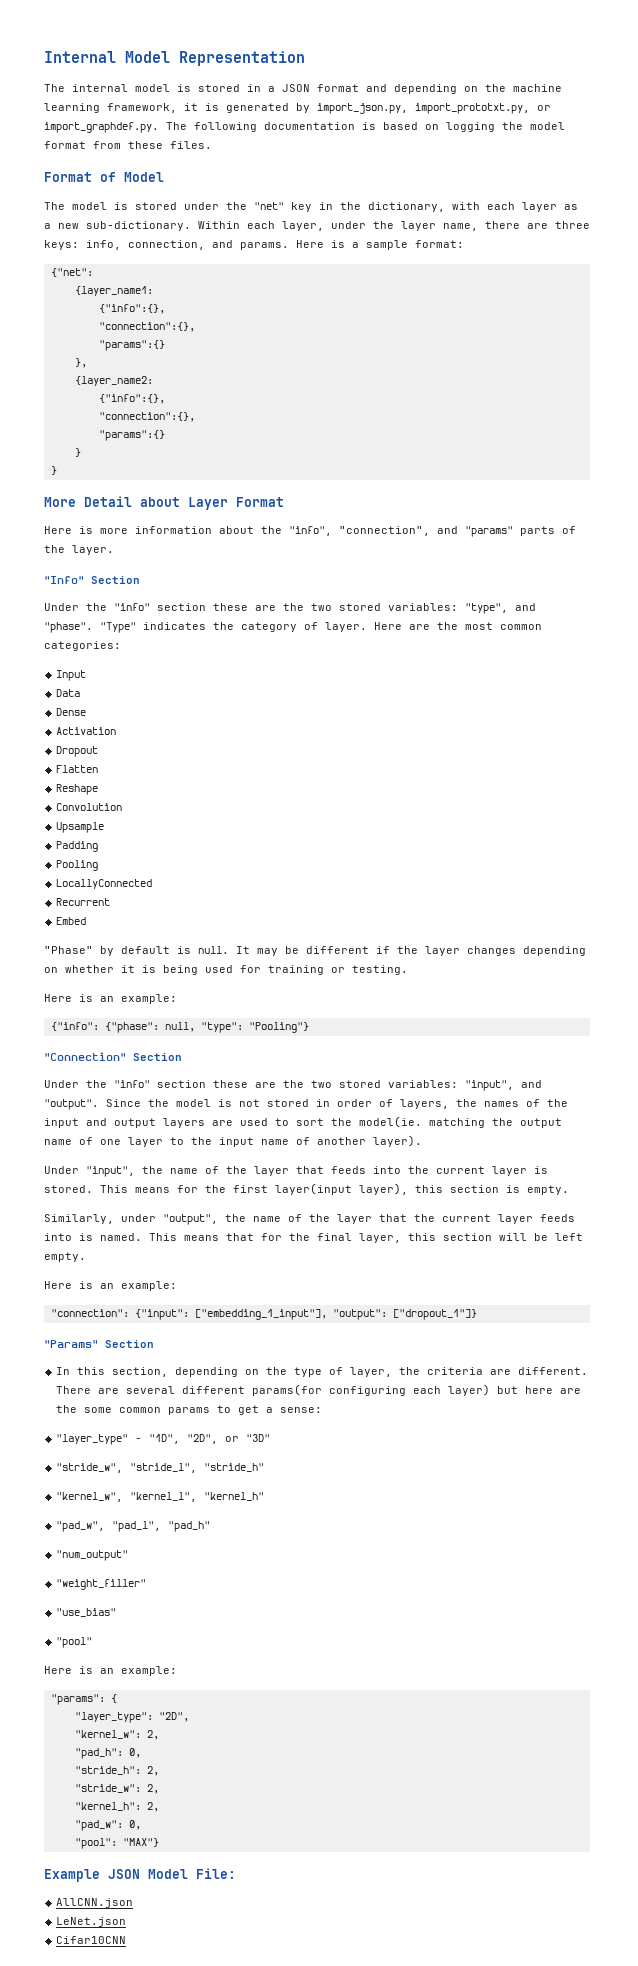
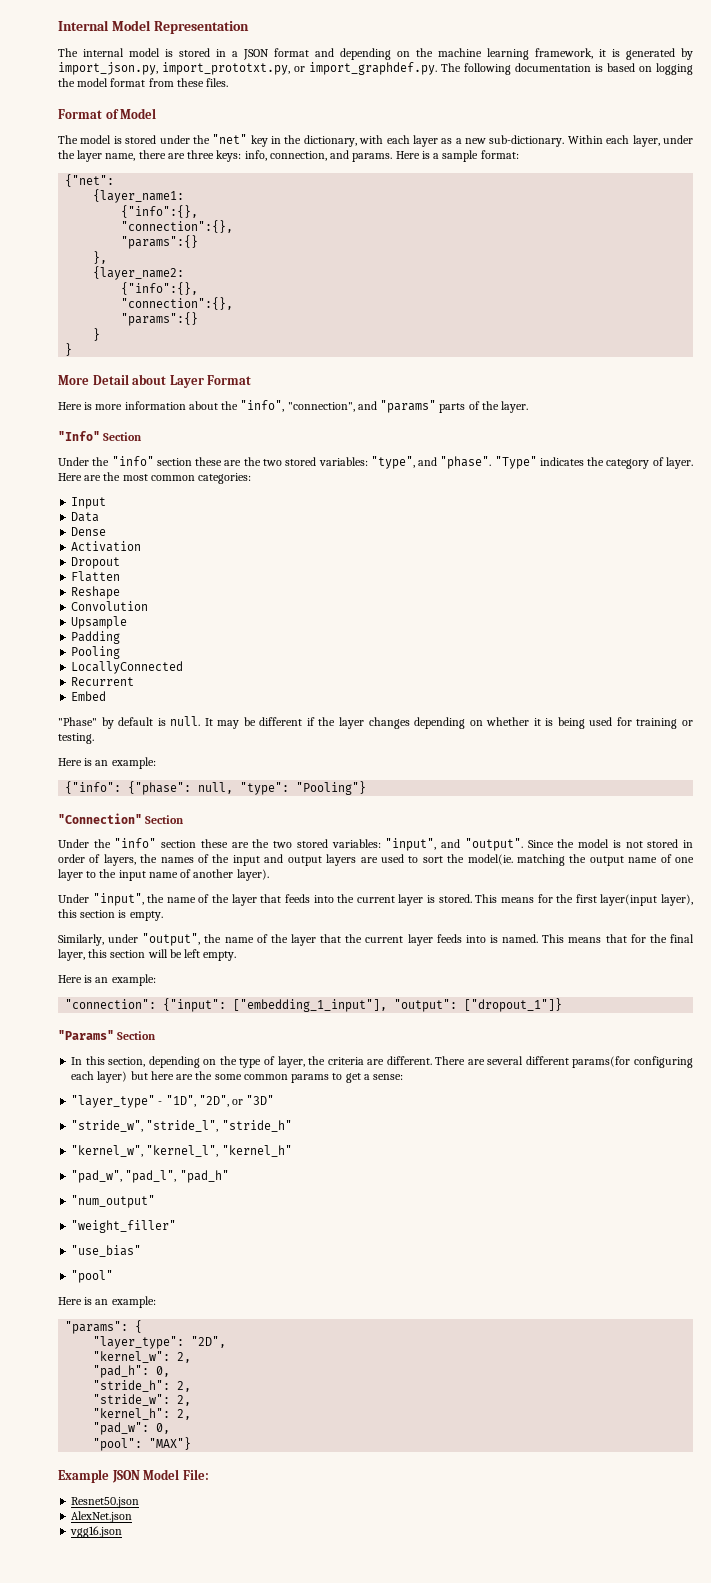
- AllCNN.json
- LeNet.json
- Cifar10CNN
+ Resnet50.json
+ AlexNet.json
+ vgg16.json

